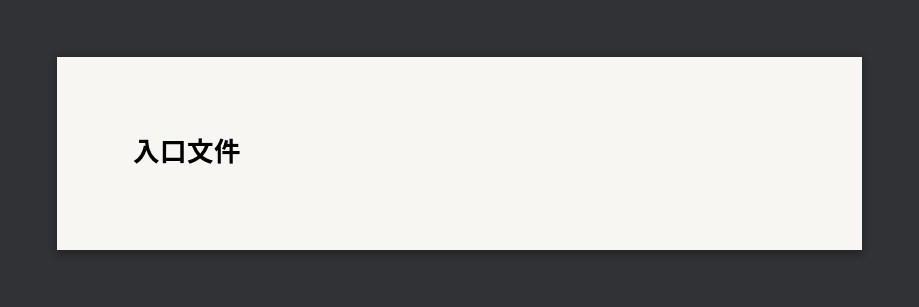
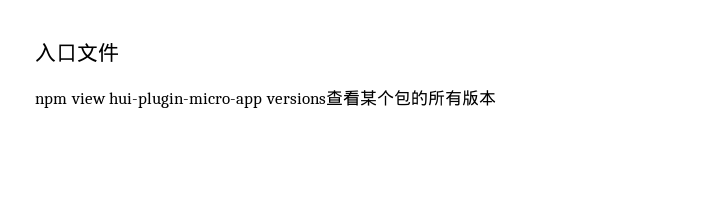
+ npm view hui-plugin-micro-app versions查看某个包的所有版本

